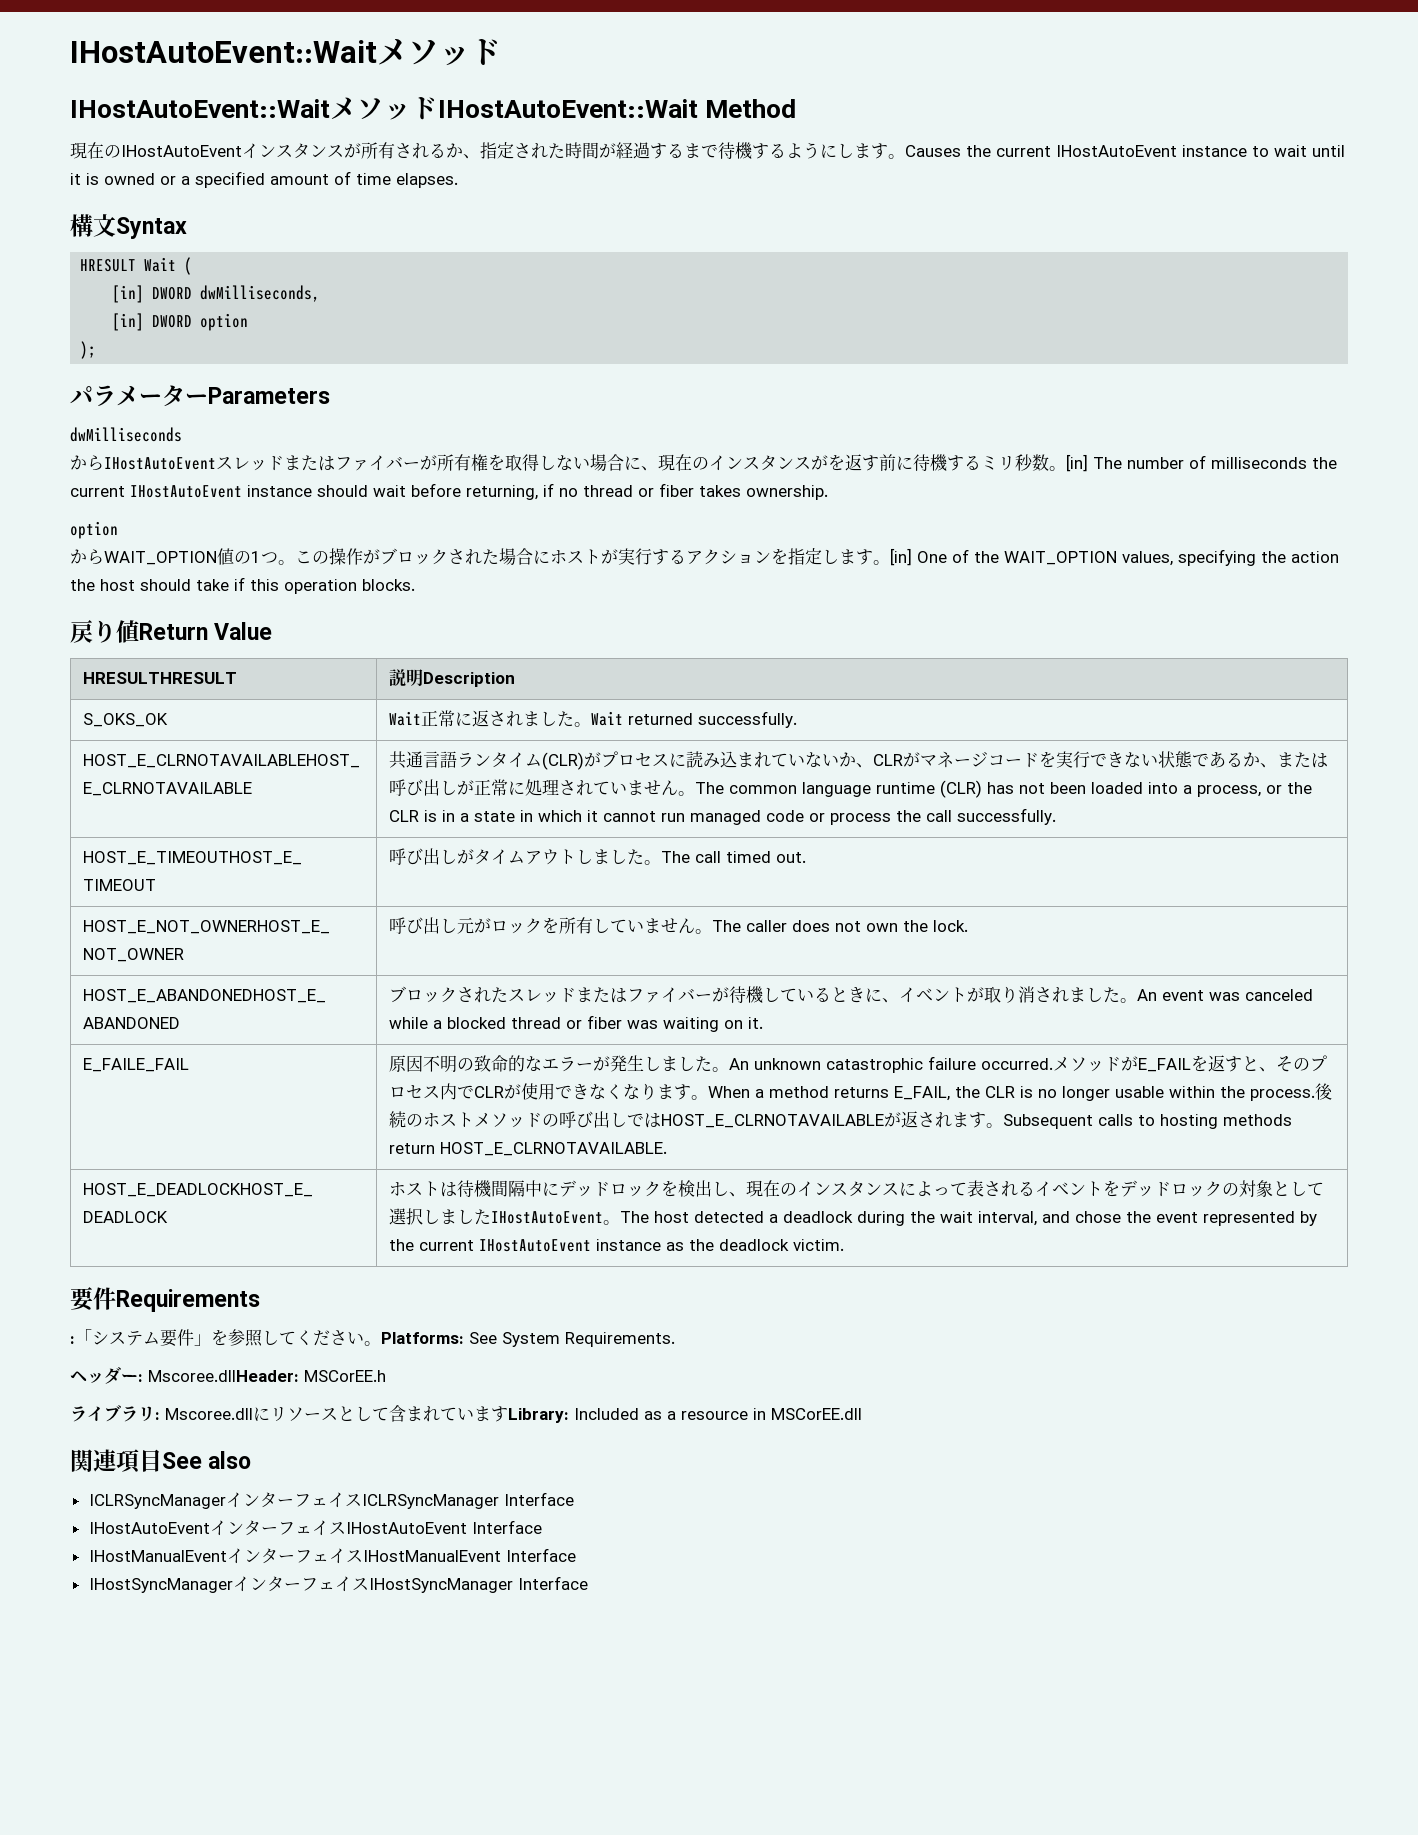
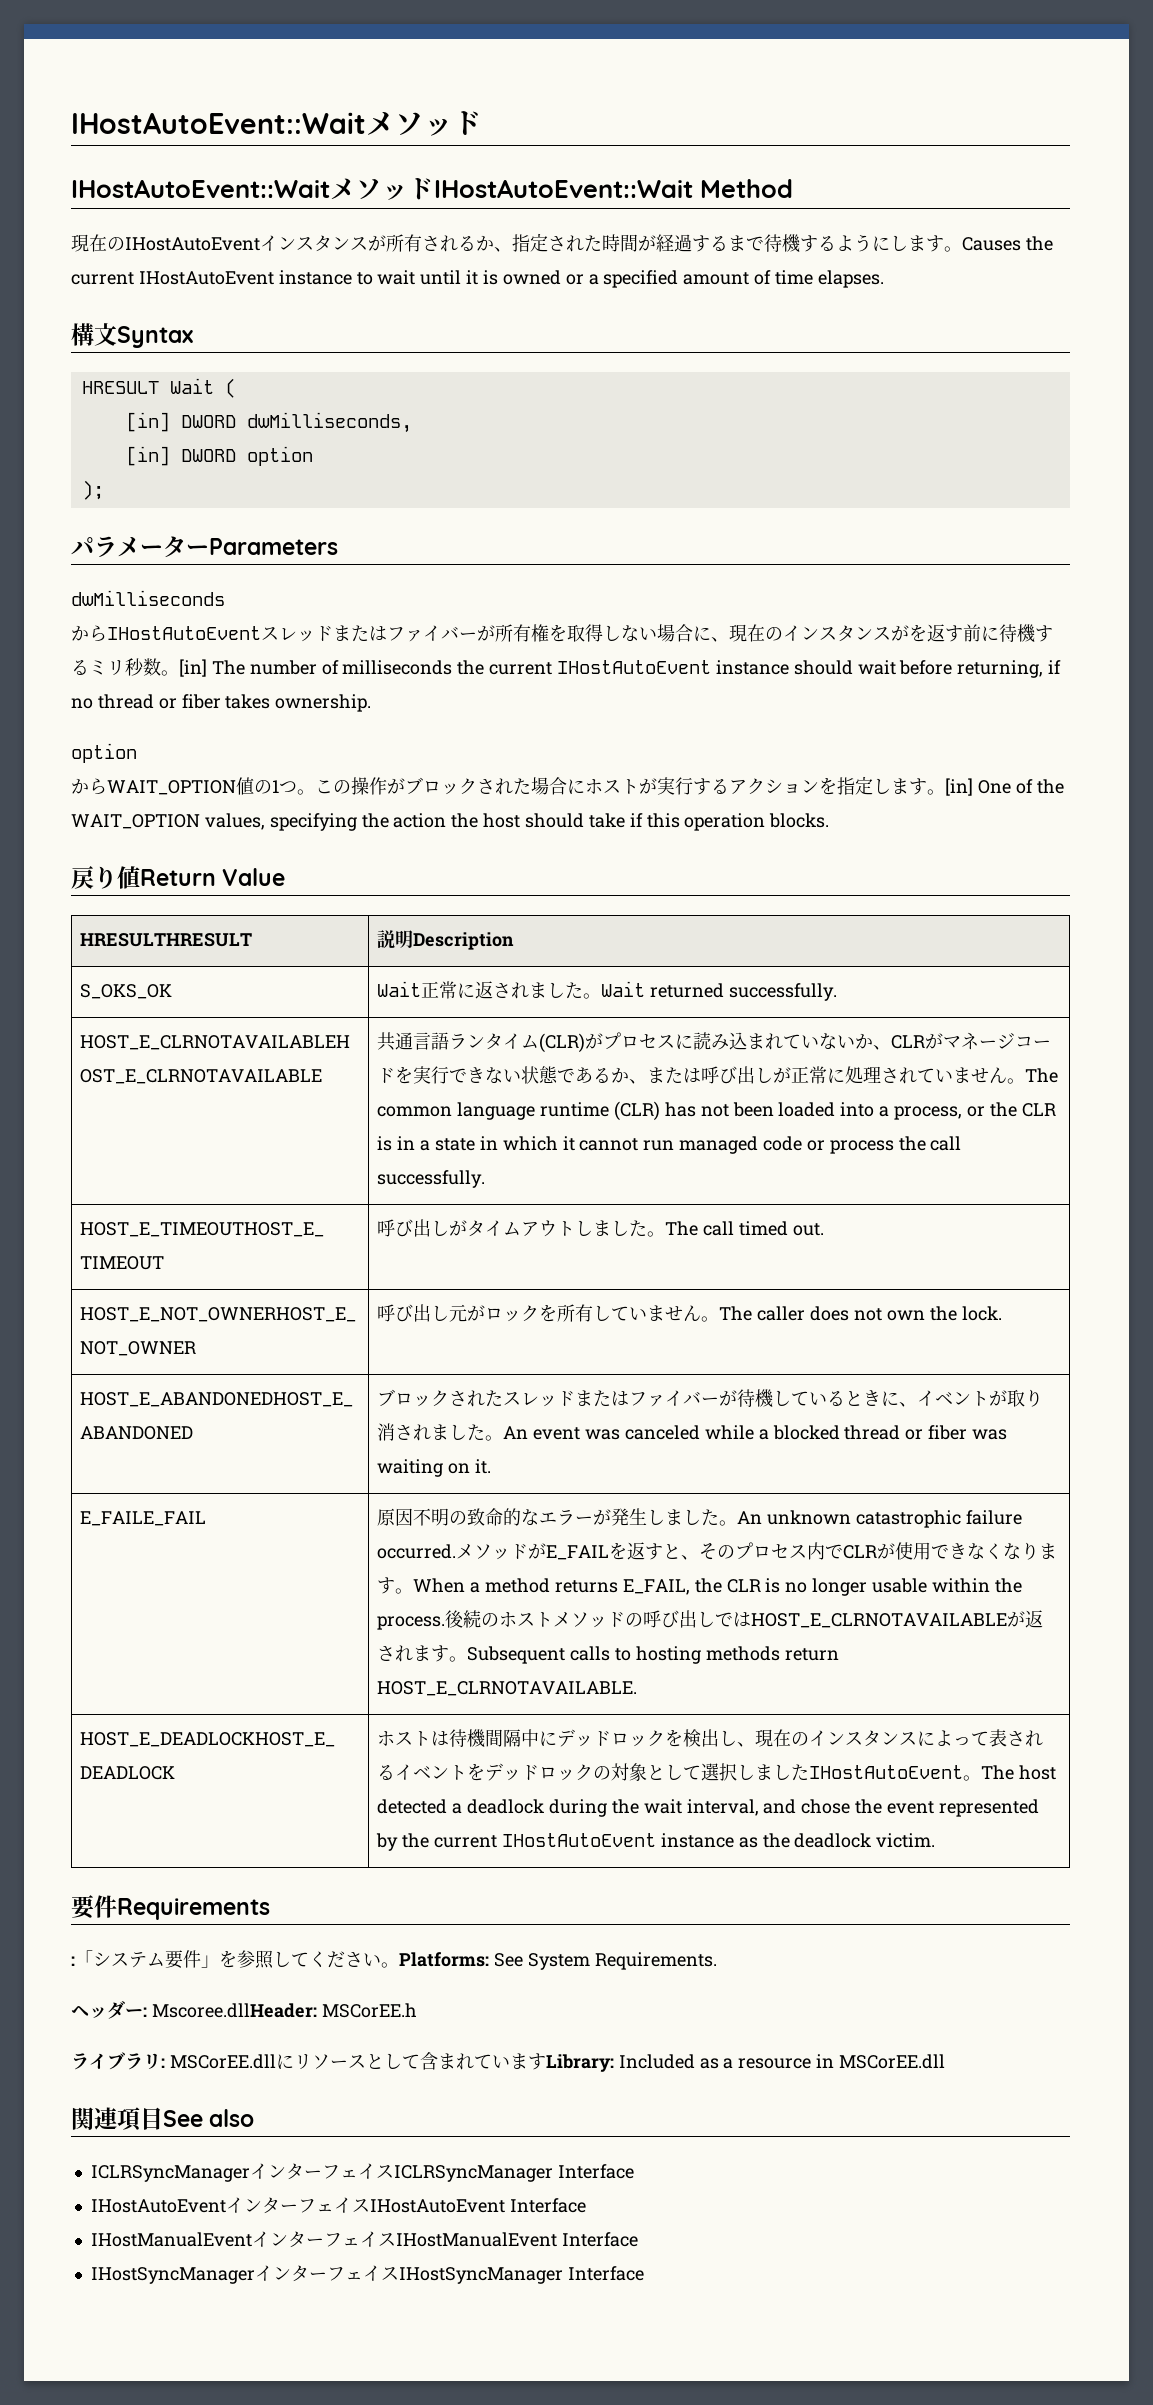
- ライブラリ: Mscoree.dllにリソースとして含まれていますLibrary: Included as a resource in MSCorEE.dll
+ ライブラリ: MSCorEE.dllにリソースとして含まれていますLibrary: Included as a resource in MSCorEE.dll

